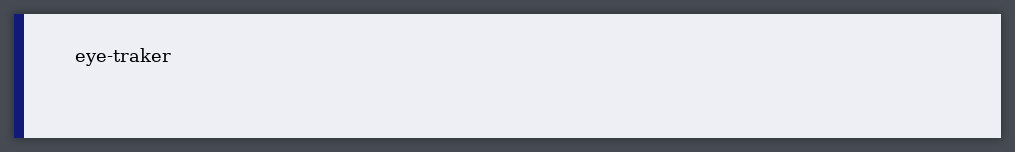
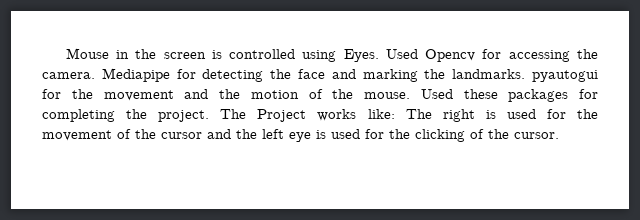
- eye-traker
+ Mouse in the screen is controlled using Eyes. Used Opencv for accessing the camera. Mediapipe for detecting the face and marking the landmarks. pyautogui for the movement and the motion of the mouse. Used these packages for completing the project. The Project works like: The right is used for the movement of the cursor and the left eye is used for the clicking of the cursor.

